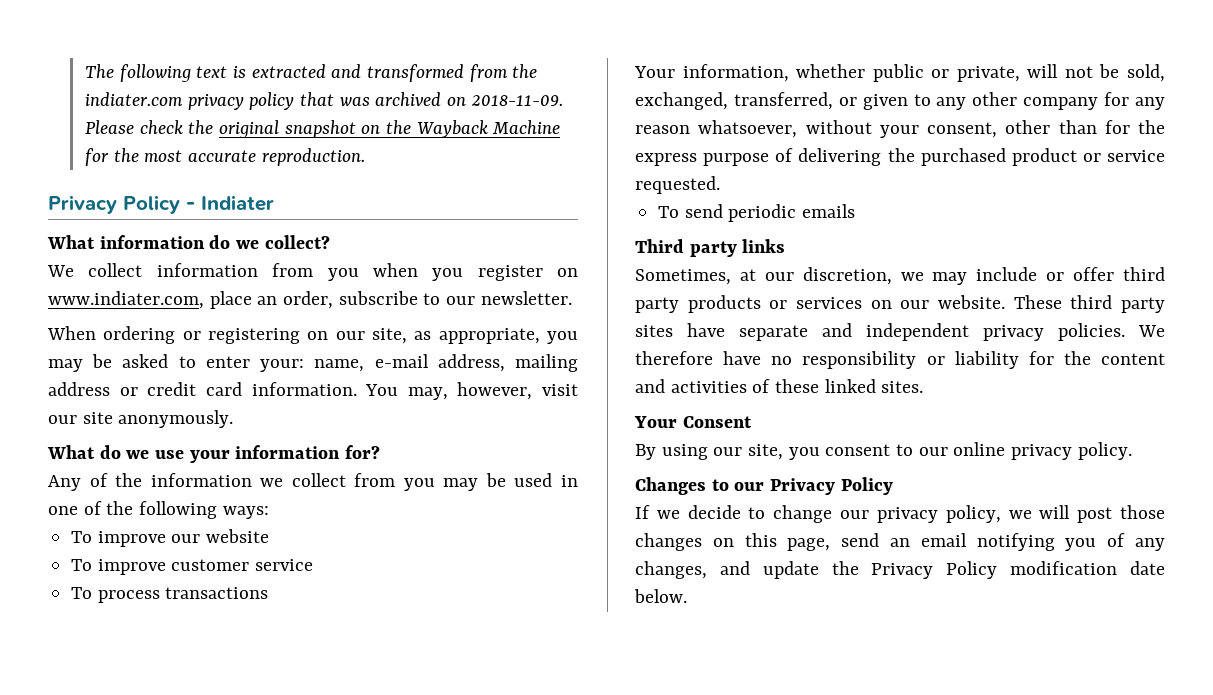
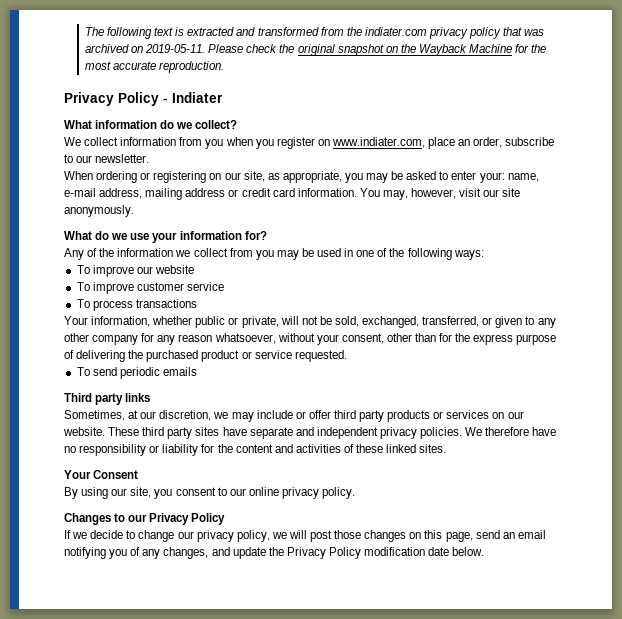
- The following text is extracted and transformed from the indiater.com privacy policy that was archived on 2018-11-09.
+ The following text is extracted and transformed from the indiater.com privacy policy that was archived on 2019-05-11.

